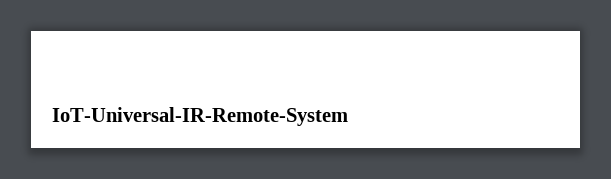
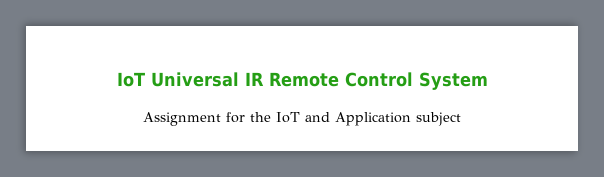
- IoT-Universal-IR-Remote-System
+ IoT Universal IR Remote Control System
+ Assignment for the IoT and Application subject

